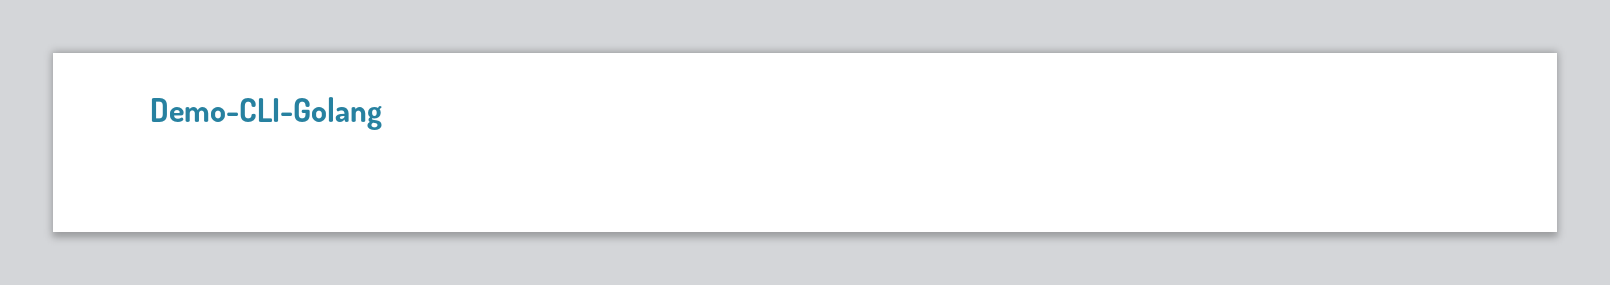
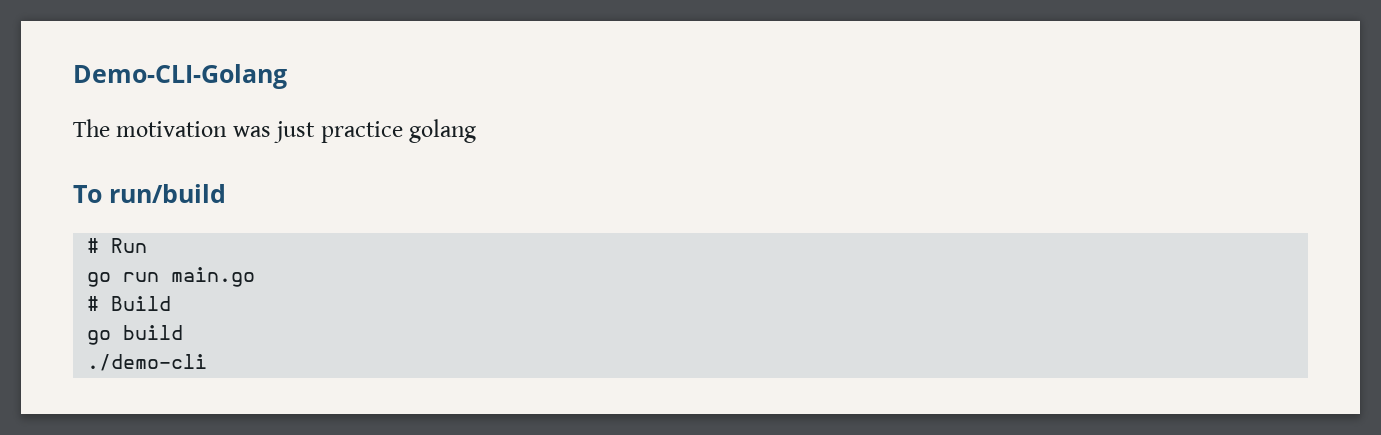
+ The motivation was just practice golang
+ To run/build
+ # Run
+ go run main.go
+ # Build
+ go build
+ ./demo-cli

